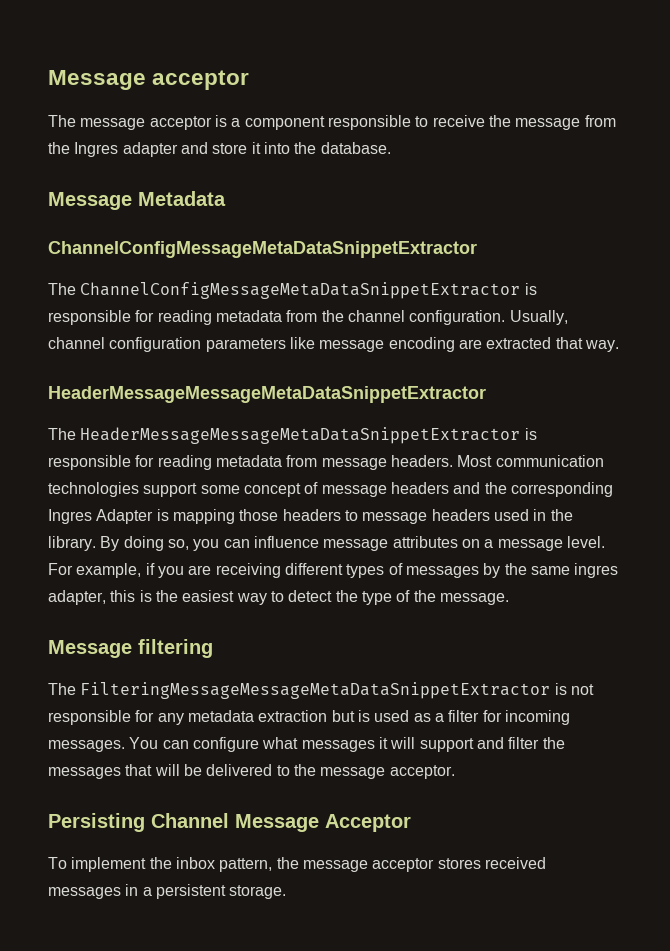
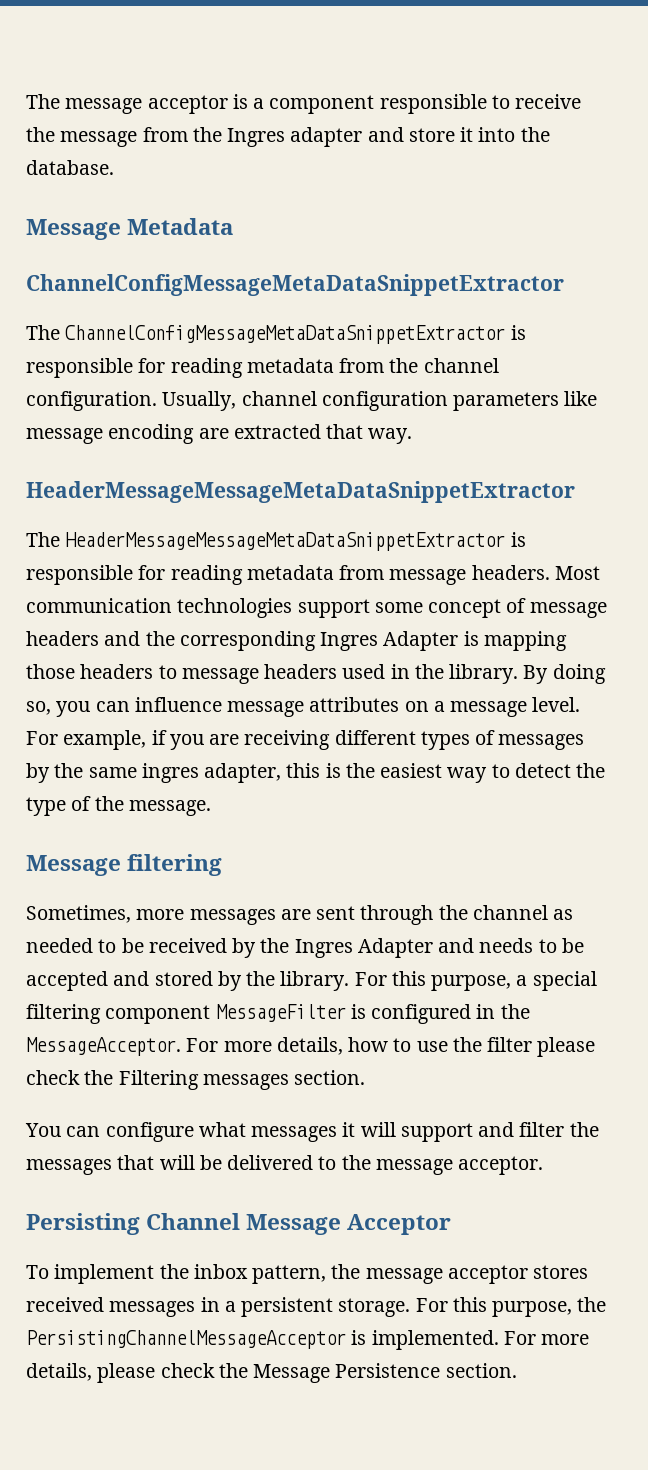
- Message acceptor
- The FilteringMessageMessageMetaDataSnippetExtractor is not responsible for any metadata extraction but is used as a filter for incoming messages. You can configure what messages it will support and filter the messages that will be delivered to the message acceptor.
+ Sometimes, more messages are sent through the channel as needed to be received by the Ingres Adapter and needs to be accepted and stored by the library. For this purpose, a special filtering component MessageFilter is configured in the MessageAcceptor. For more details, how to use the filter please check the Filtering messages section.
+ You can configure what messages it will support and filter the messages that will be delivered to the message acceptor.
+ For this purpose, the PersistingChannelMessageAcceptor is implemented. For more details, please check the Message Persistence section.

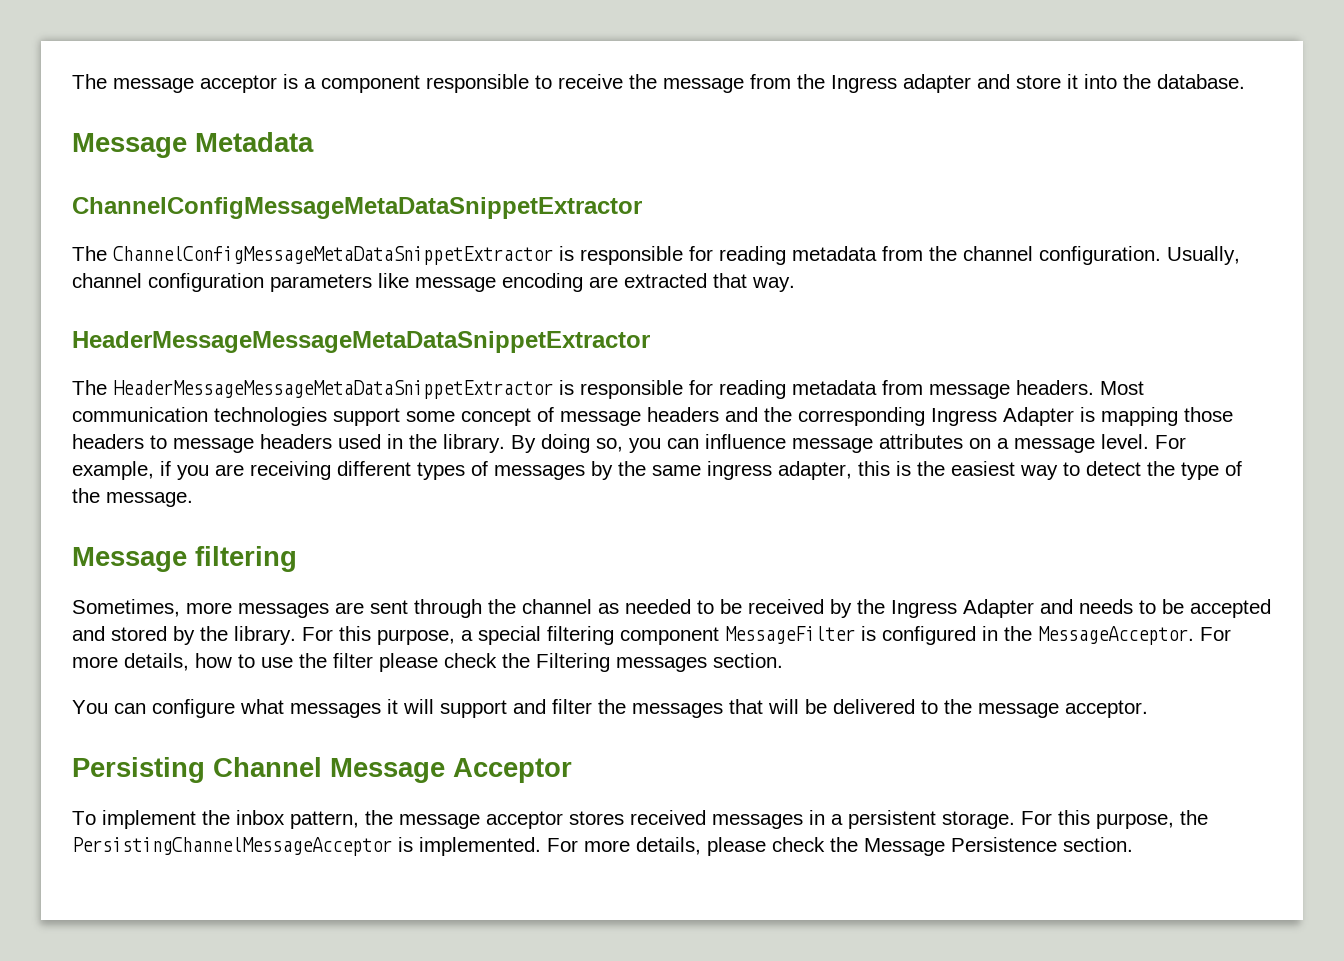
- The message acceptor is a component responsible to receive the message from the Ingres adapter and store it into the database.
+ The message acceptor is a component responsible to receive the message from the Ingress adapter and store it into the database.
- Most communication technologies support some concept of message headers and the corresponding Ingres Adapter is mapping those headers to message headers used in the library.
+ Most communication technologies support some concept of message headers and the corresponding Ingress Adapter is mapping those headers to message headers used in the library.
- For example, if you are receiving different types of messages by the same ingres adapter, this is the easiest way to detect the type of the message.
+ For example, if you are receiving different types of messages by the same ingress adapter, this is the easiest way to detect the type of the message.
- Sometimes, more messages are sent through the channel as needed to be received by the Ingres Adapter and needs to be accepted and stored by the library.
+ Sometimes, more messages are sent through the channel as needed to be received by the Ingress Adapter and needs to be accepted and stored by the library.

